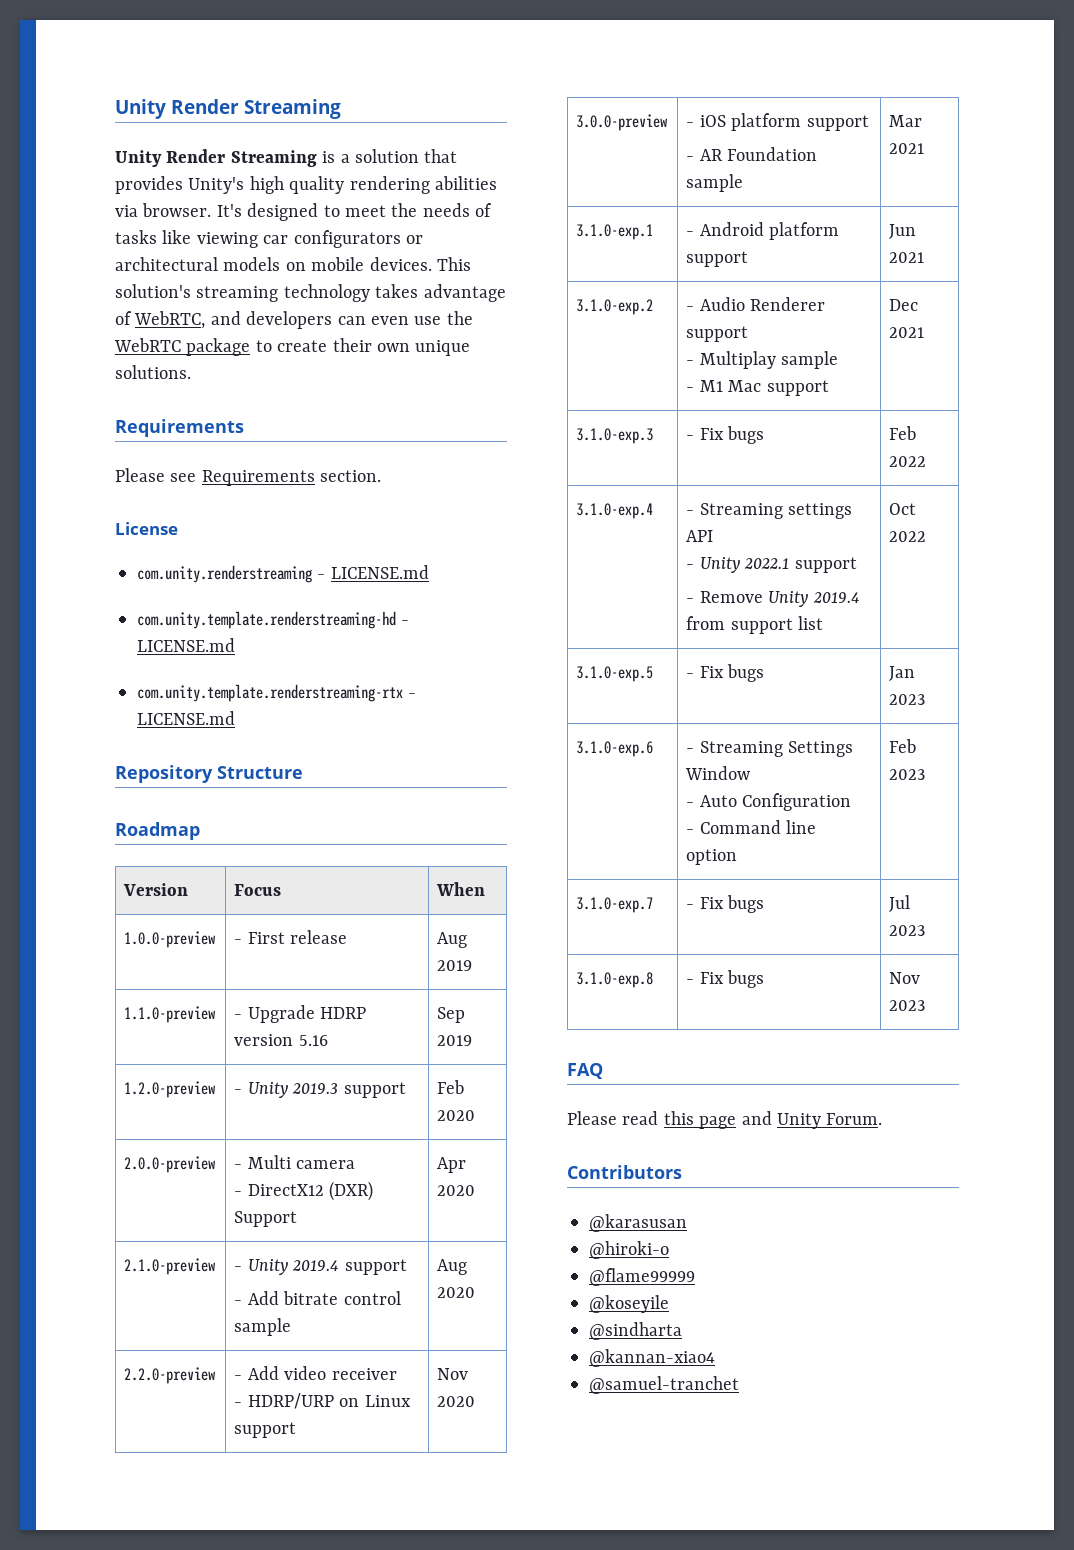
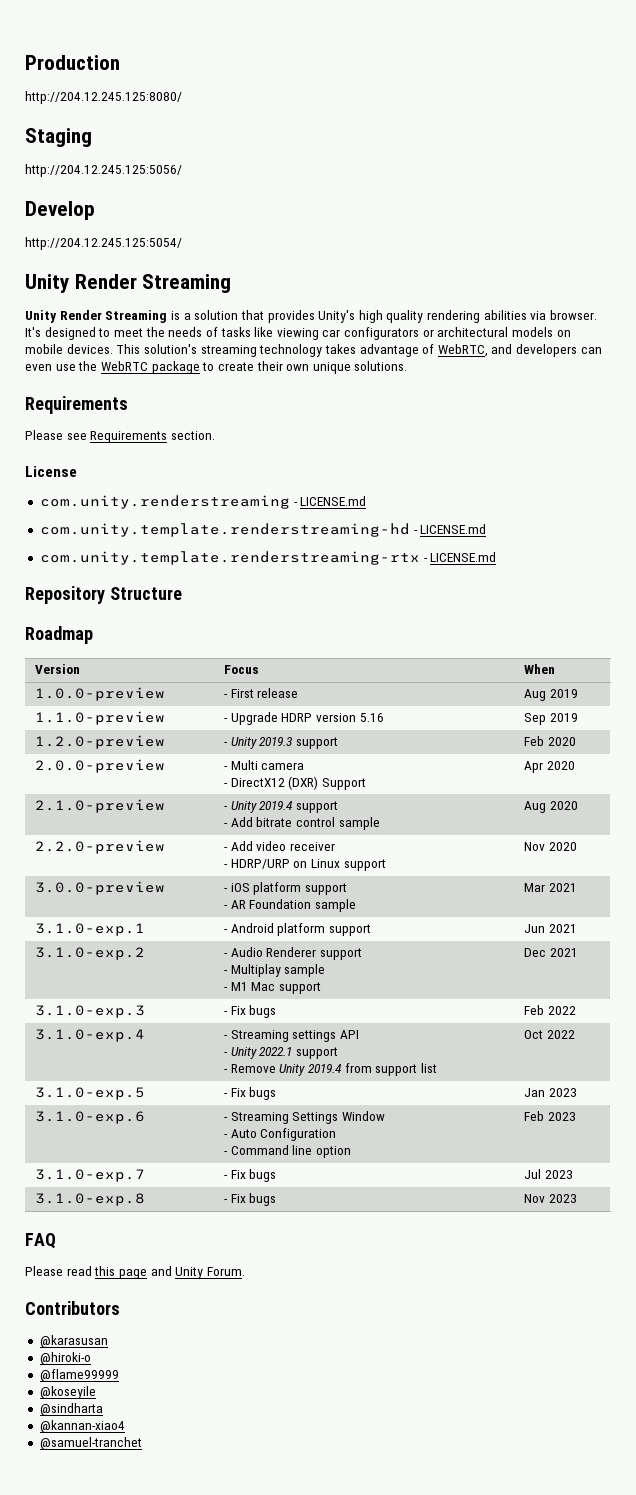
+ Production
+ http://204.12.245.125:8080/
+ Staging
+ http://204.12.245.125:5056/
+ Develop
+ http://204.12.245.125:5054/

